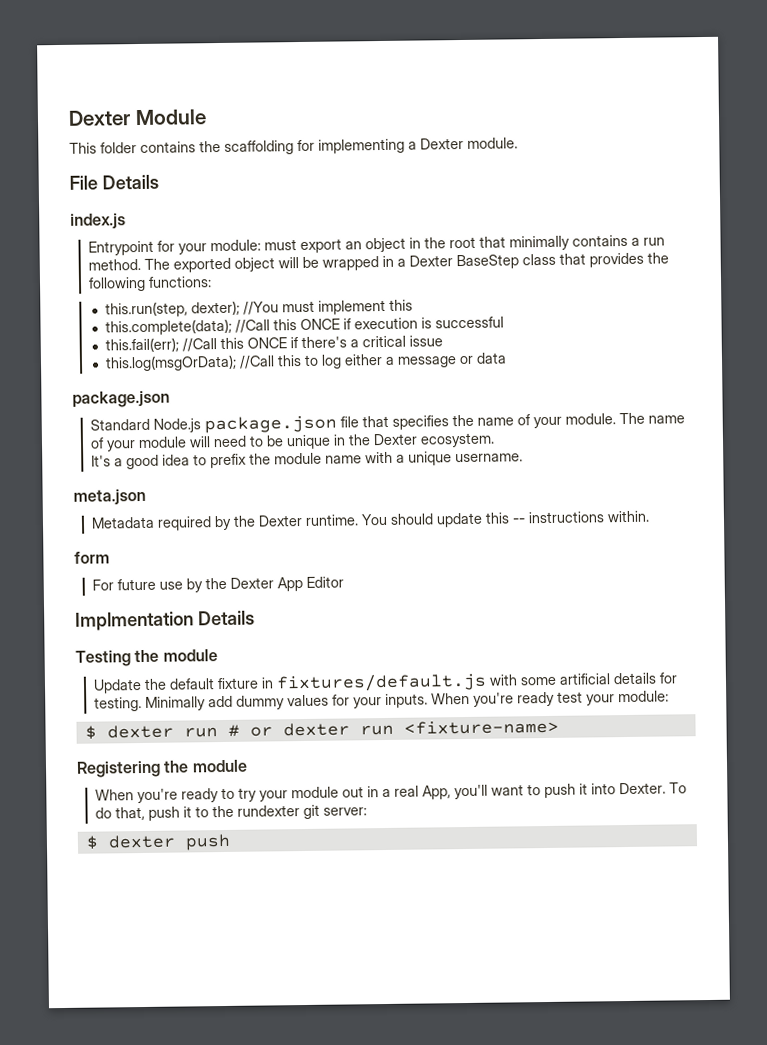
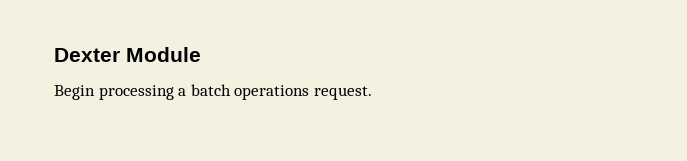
- This folder contains the scaffolding for implementing a Dexter module.
- File Details
- index.js
- Entrypoint for your module: must export an object in the root that minimally contains a run method. The exported object will be wrapped in a Dexter BaseStep class that provides the following functions:
- this.run(step, dexter); //You must implement this
- this.complete(data); //Call this ONCE if execution is successful
- this.fail(err); //Call this ONCE if there's a critical issue
- this.log(msgOrData); //Call this to log either a message or data
- package.json
- Standard Node.js package.json file that specifies the name of your module. The name of your module will need to be unique in the Dexter ecosystem.
- It's a good idea to prefix the module name with a unique username.
- meta.json
- Metadata required by the Dexter runtime. You should update this -- instructions within.
- form
- For future use by the Dexter App Editor
- Implmentation Details
- Testing the module
- Update the default fixture in fixtures/default.js with some artificial details for testing. Minimally add dummy values for your inputs. When you're ready test your module:
- $ dexter run # or dexter run <fixture-name>
- Registering the module
- When you're ready to try your module out in a real App, you'll want to push it into Dexter. To do that, push it to the rundexter git server:
- $ dexter push
+ Begin processing a batch operations request.

